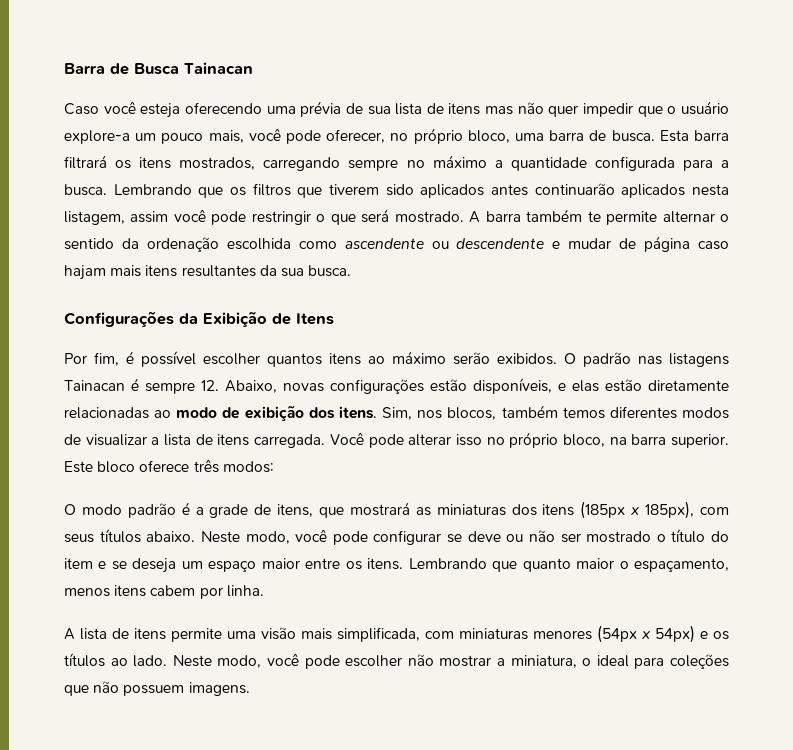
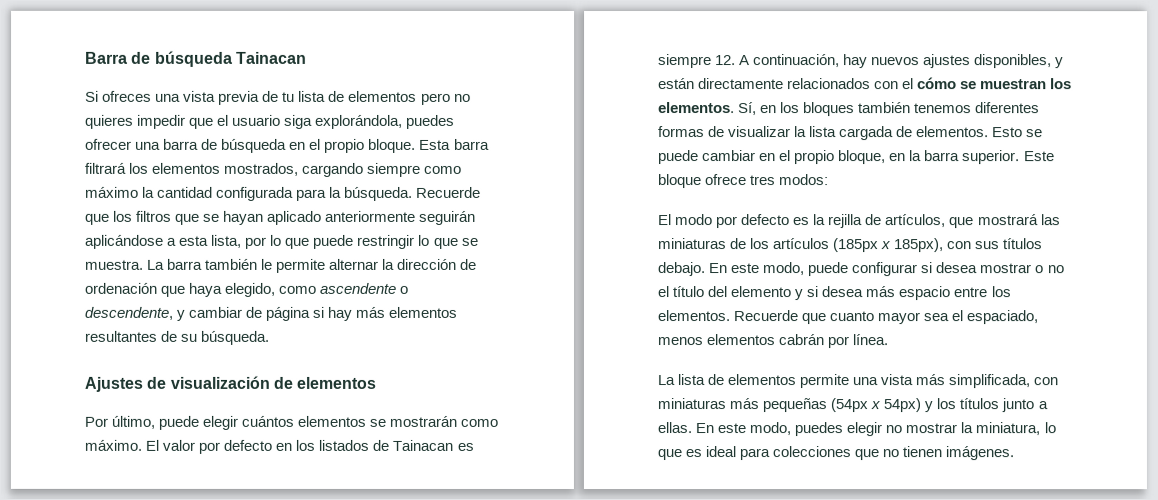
- Barra de Busca Tainacan
+ Barra de búsqueda Tainacan
- Caso você esteja oferecendo uma prévia de sua lista de itens mas não quer impedir que o usuário explore-a um pouco mais, você pode oferecer, no próprio bloco, uma barra de busca. Esta barra filtrará os itens mostrados, carregando sempre no máximo a quantidade configurada para a busca. Lembrando que os filtros que tiverem sido aplicados antes continuarão aplicados nesta listagem, assim você pode restringir o que será mostrado. A barra também te permite alternar o sentido da ordenação escolhida como ascendente ou descendente e mudar de página caso hajam mais itens resultantes da sua busca.
- Configurações da Exibição de Itens
- Por fim, é possível escolher quantos itens ao máximo serão exibidos. O padrão nas listagens Tainacan é sempre 12. Abaixo, novas configurações estão disponíveis, e elas estão diretamente relacionadas ao modo de exibição dos itens. Sim, nos blocos, também temos diferentes modos de visualizar a lista de itens carregada. Você pode alterar isso no próprio bloco, na barra superior. Este bloco oferece três modos:
- O modo padrão é a grade de itens, que mostrará as miniaturas dos itens (185px x 185px), com seus títulos abaixo. Neste modo, você pode configurar se deve ou não ser mostrado o título do item e se deseja um espaço maior entre os itens. Lembrando que quanto maior o espaçamento, menos itens cabem por linha.
- A lista de itens permite uma visão mais simplificada, com miniaturas menores (54px x 54px) e os títulos ao lado. Neste modo, você pode escolher não mostrar a miniatura, o ideal para coleções que não possuem imagens.
+ Si ofreces una vista previa de tu lista de elementos pero no quieres impedir que el usuario siga explorándola, puedes ofrecer una barra de búsqueda en el propio bloque. Esta barra filtrará los elementos mostrados, cargando siempre como máximo la cantidad configurada para la búsqueda. Recuerde que los filtros que se hayan aplicado anteriormente seguirán aplicándose a esta lista, por lo que puede restringir lo que se muestra. La barra también le permite alternar la dirección de ordenación que haya elegido, como ascendente o descendente, y cambiar de página si hay más elementos resultantes de su búsqueda.
+ Ajustes de visualización de elementos
+ Por último, puede elegir cuántos elementos se mostrarán como máximo. El valor por defecto en los listados de Tainacan es siempre 12. A continuación, hay nuevos ajustes disponibles, y están directamente relacionados con el cómo se muestran los elementos. Sí, en los bloques también tenemos diferentes formas de visualizar la lista cargada de elementos. Esto se puede cambiar en el propio bloque, en la barra superior. Este bloque ofrece tres modos:
+ El modo por defecto es la rejilla de artículos, que mostrará las miniaturas de los artículos (185px x 185px), con sus títulos debajo. En este modo, puede configurar si desea mostrar o no el título del elemento y si desea más espacio entre los elementos. Recuerde que cuanto mayor sea el espaciado, menos elementos cabrán por línea.
+ La lista de elementos permite una vista más simplificada, con miniaturas más pequeñas (54px x 54px) y los títulos junto a ellas. En este modo, puedes elegir no mostrar la miniatura, lo que es ideal para colecciones que no tienen imágenes.

